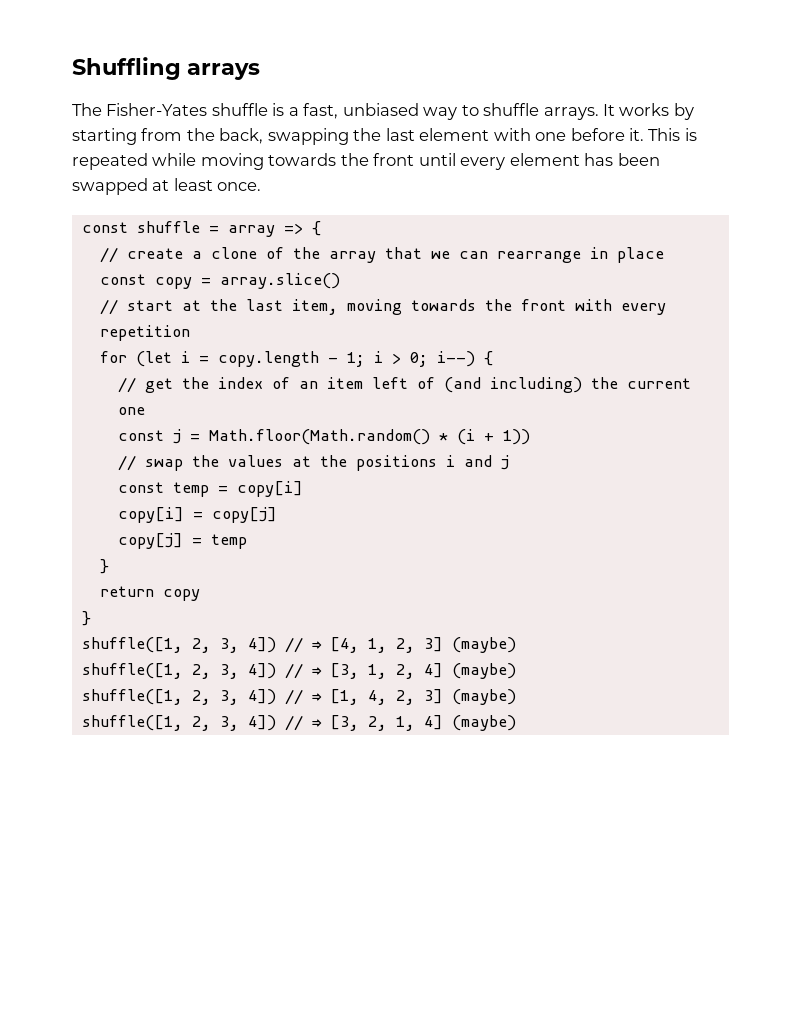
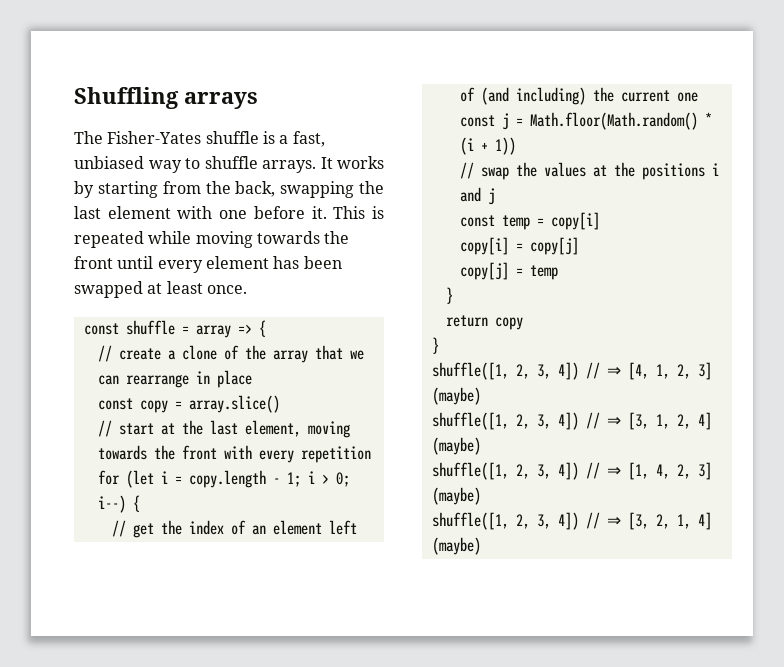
- // start at the last item, moving towards the front with every repetition
+ // start at the last element, moving towards the front with every repetition
- // get the index of an item left of (and including) the current one
+ // get the index of an element left of (and including) the current one

